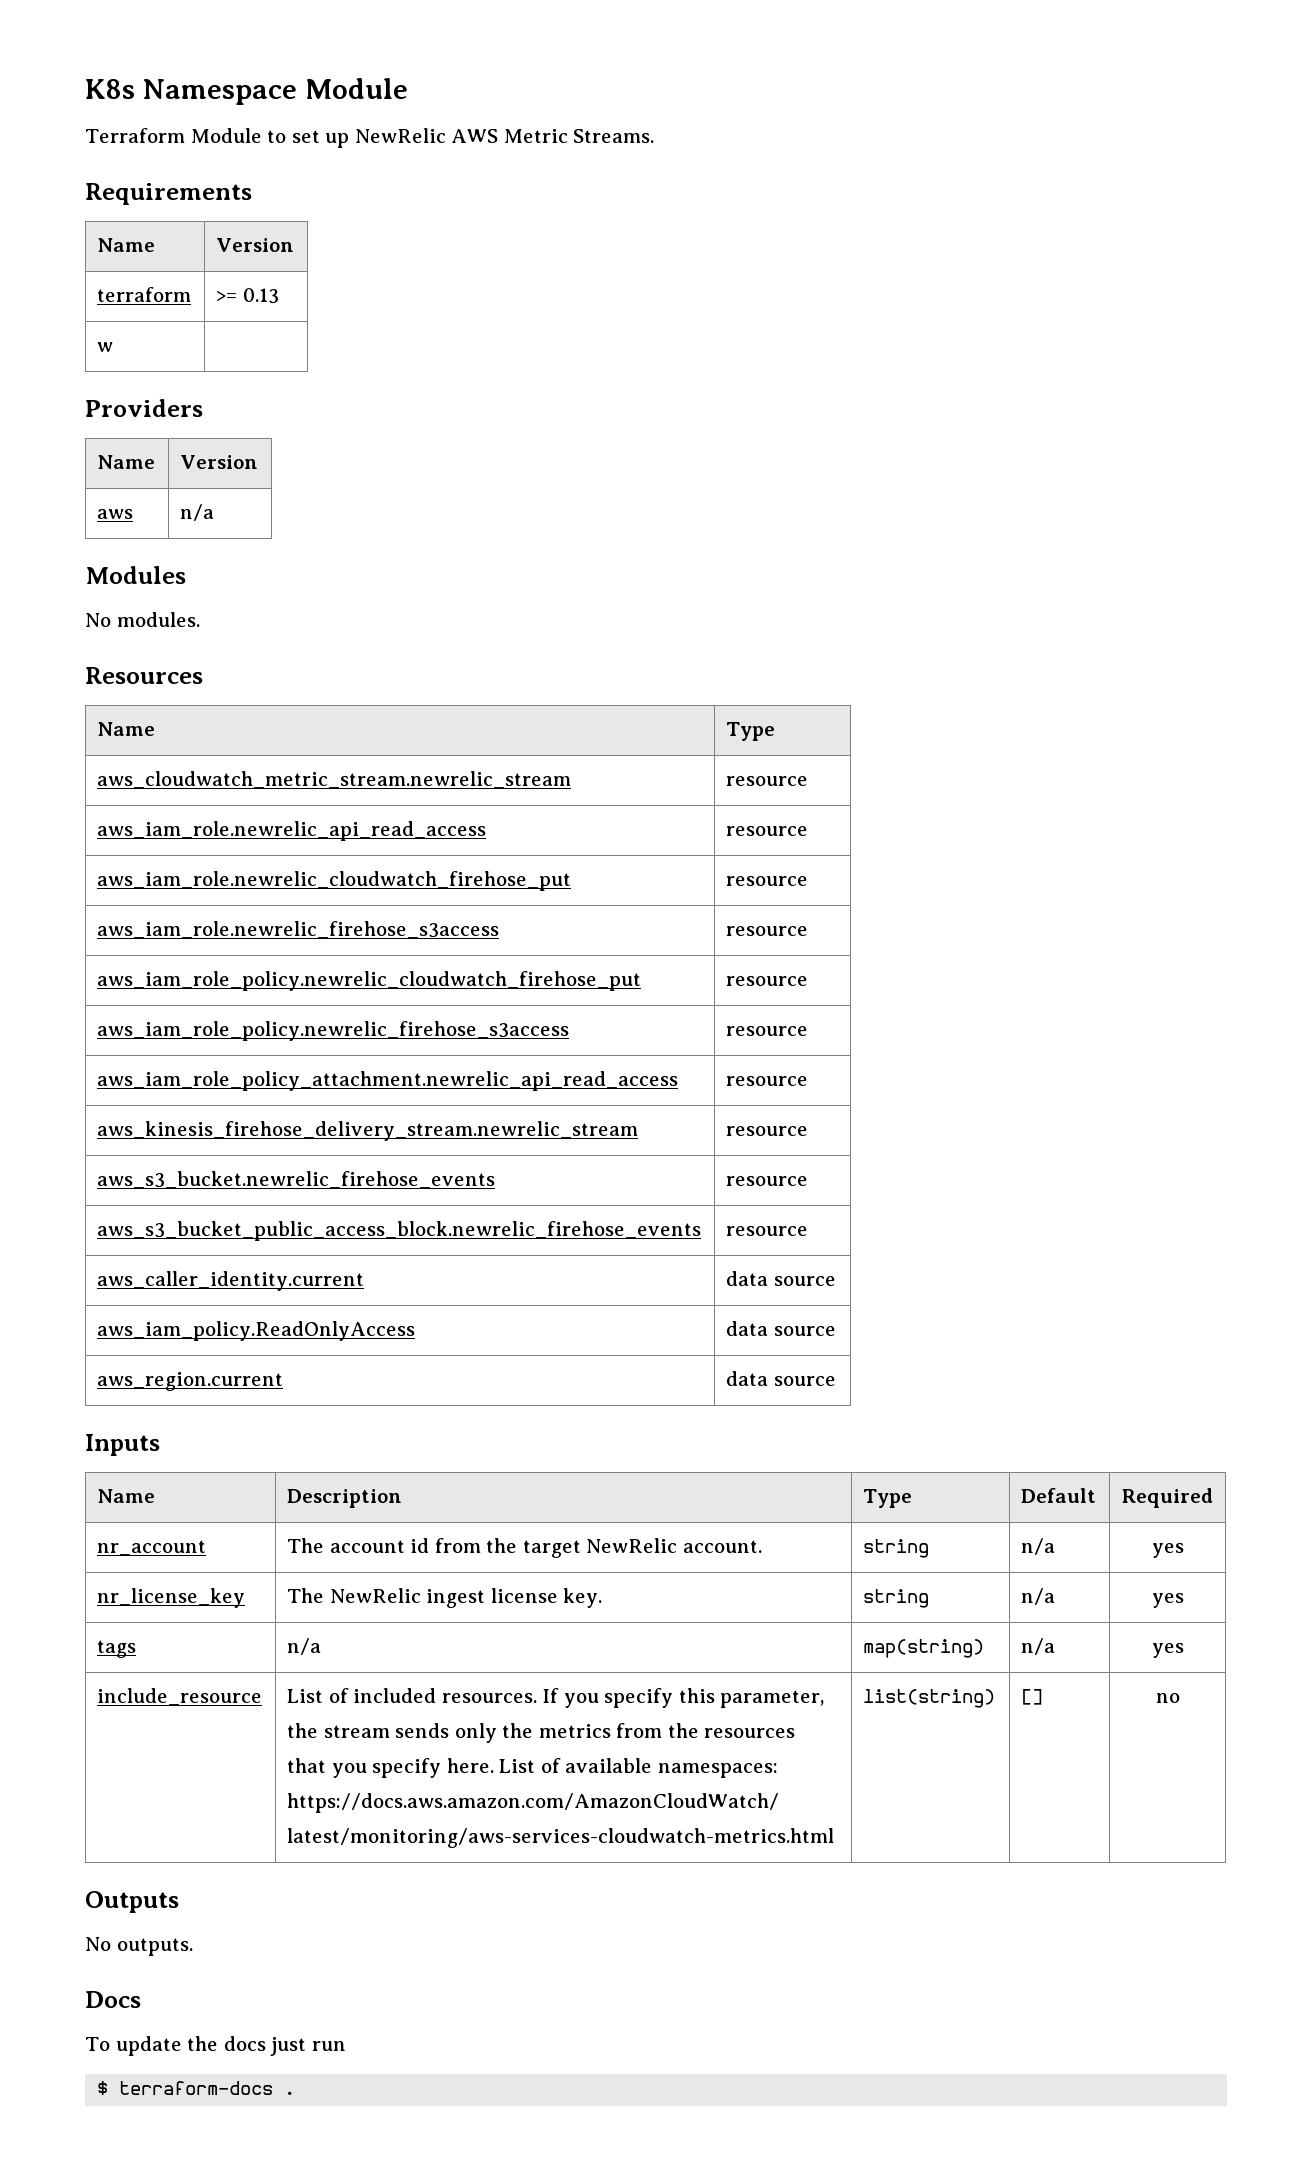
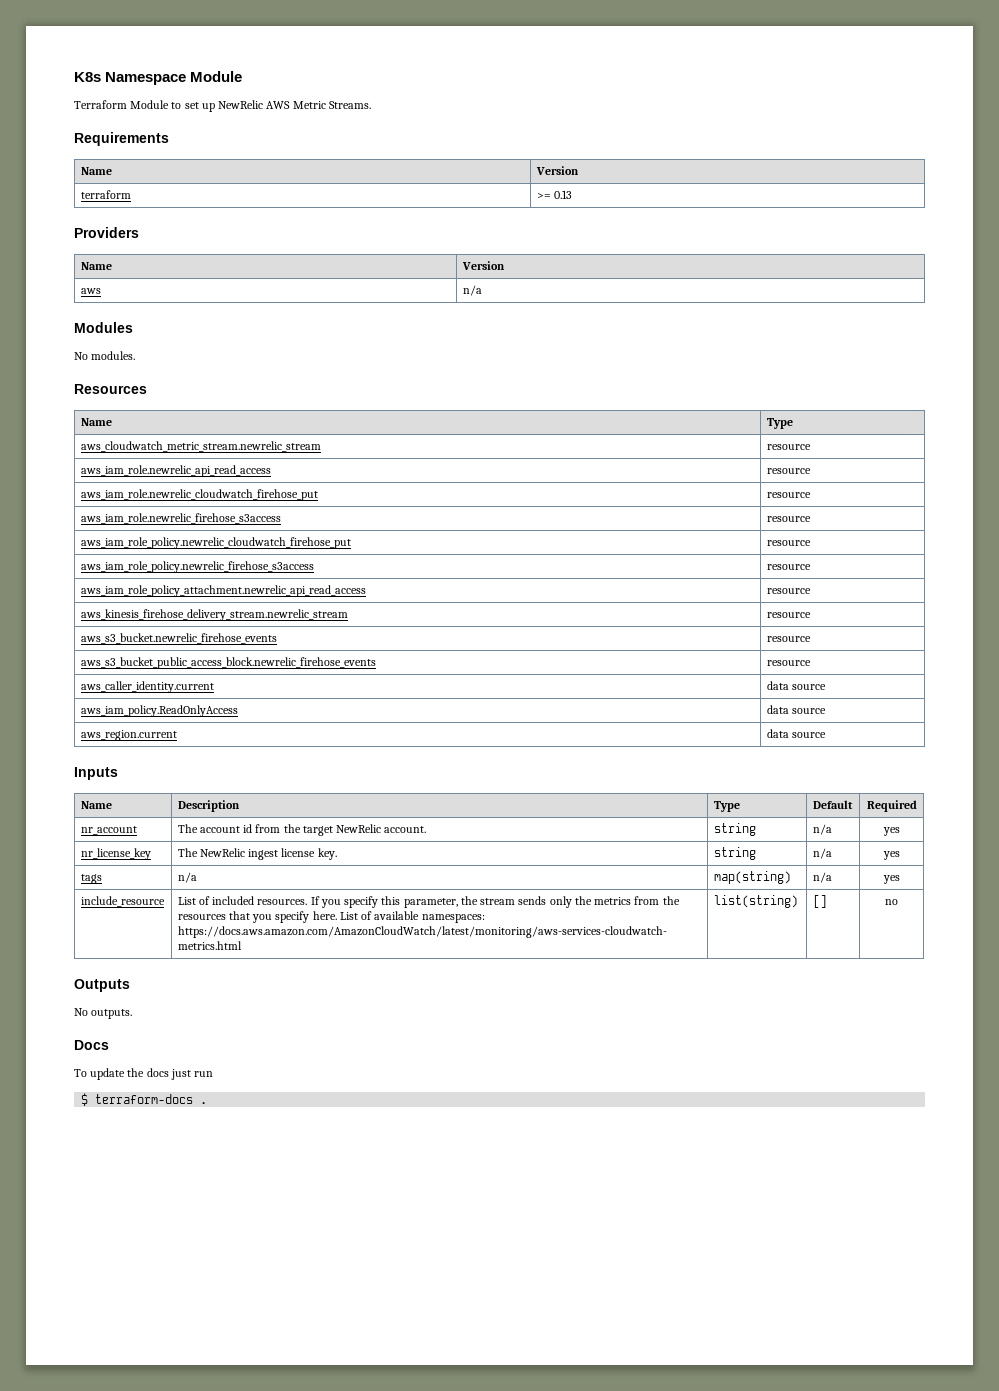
- w |

